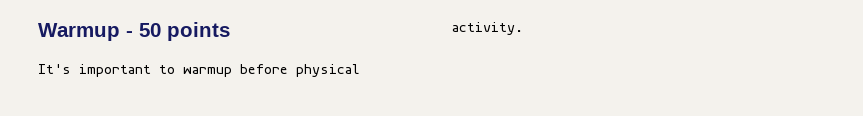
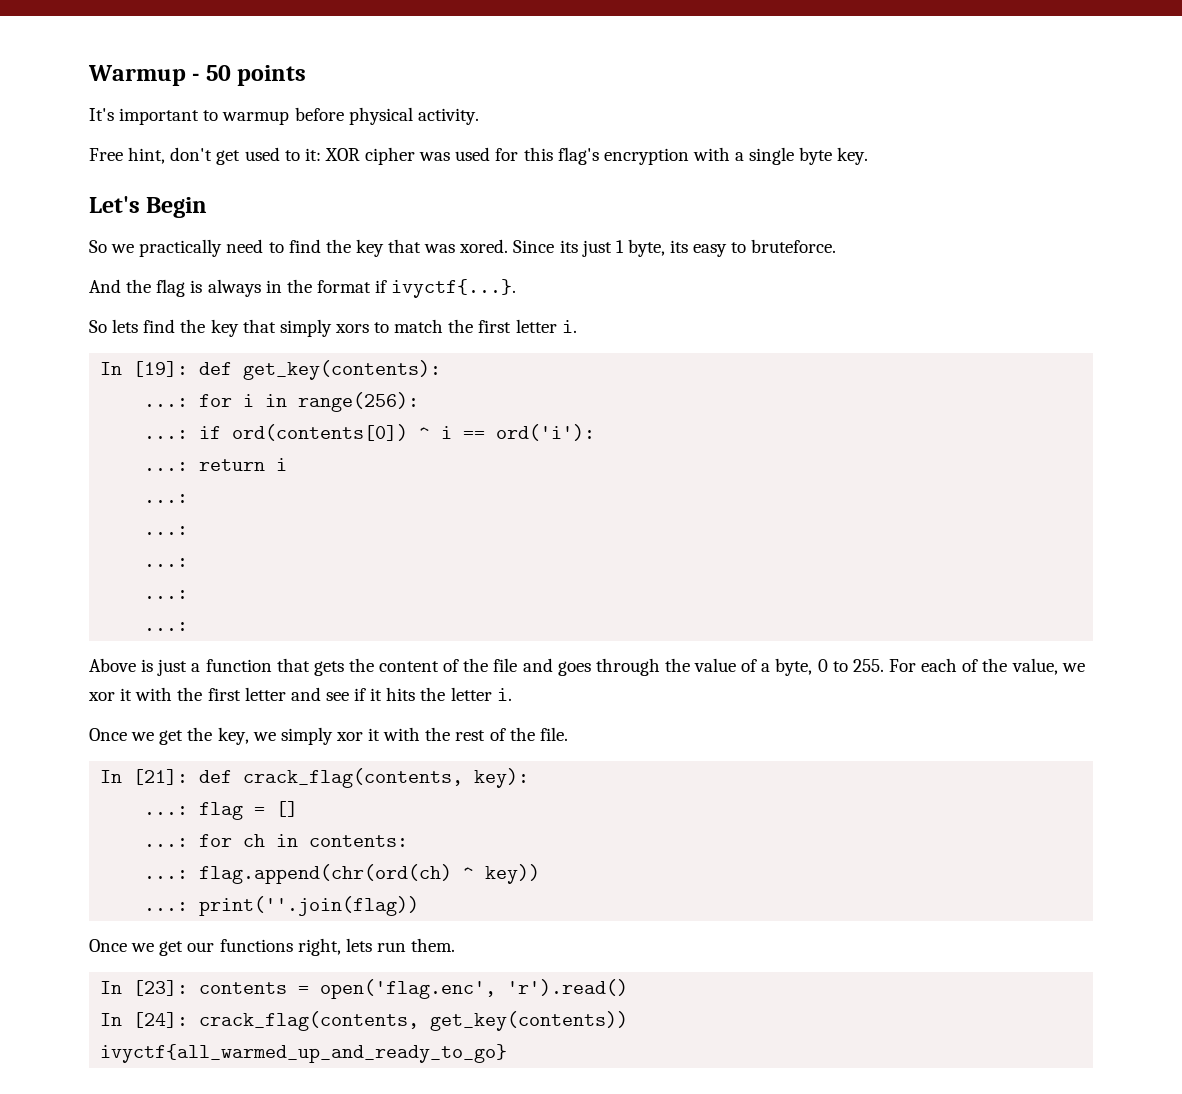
+ Free hint, don't get used to it: XOR cipher was used for this flag's encryption with a single byte key.
+ Let's Begin
+ So we practically need to find the key that was xored. Since its just 1 byte, its easy to bruteforce.
+ And the flag is always in the format if ivyctf{...}.
+ So lets find the key that simply xors to match the first letter i.
+ In [19]: def get_key(contents):
+ ...: for i in range(256):
+ ...: if ord(contents[0]) ^ i == ord('i'):
+ ...: return i
+ ...:
+ ...:
+ ...:
+ ...:
+ ...:
+ Above is just a function that gets the content of the file and goes through the value of a byte, 0 to 255. For each of the value, we xor it with the first letter and see if it hits the letter i.
+ Once we get the key, we simply xor it with the rest of the file.
+ In [21]: def crack_flag(contents, key):
+ ...: flag = []
+ ...: for ch in contents:
+ ...: flag.append(chr(ord(ch) ^ key))
+ ...: print(''.join(flag))
+ Once we get our functions right, lets run them.
+ In [23]: contents = open('flag.enc', 'r').read()
+ In [24]: crack_flag(contents, get_key(contents))
+ ivyctf{all_warmed_up_and_ready_to_go}

